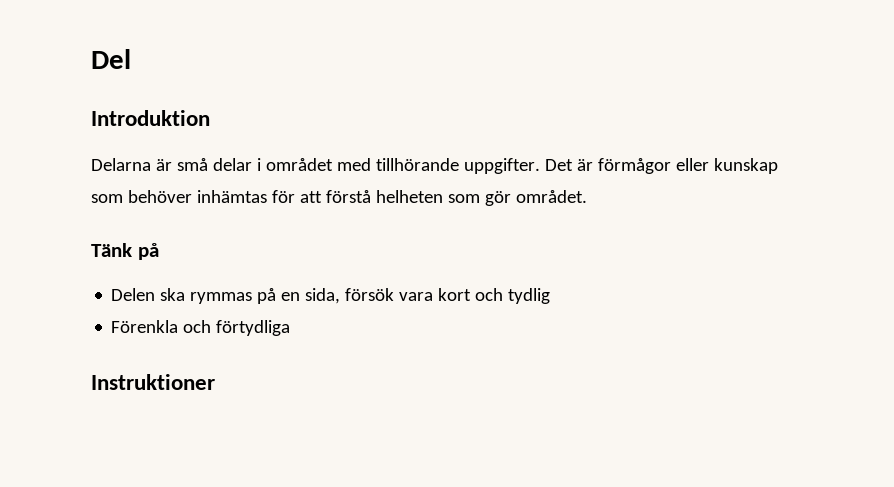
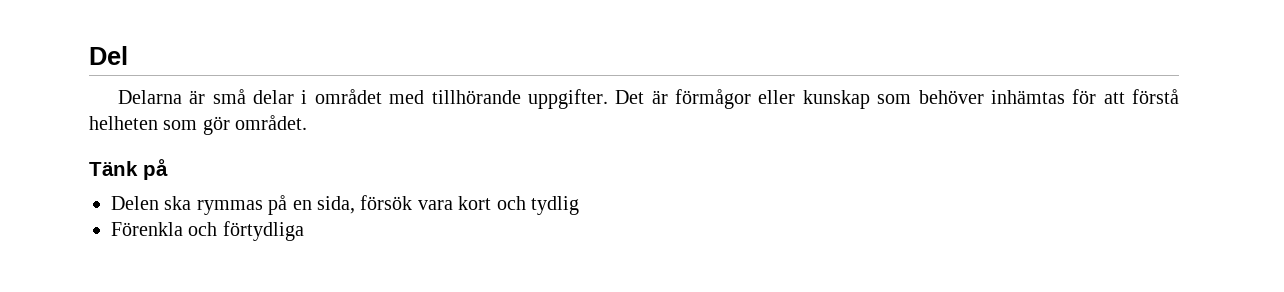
- Introduktion
- Instruktioner

